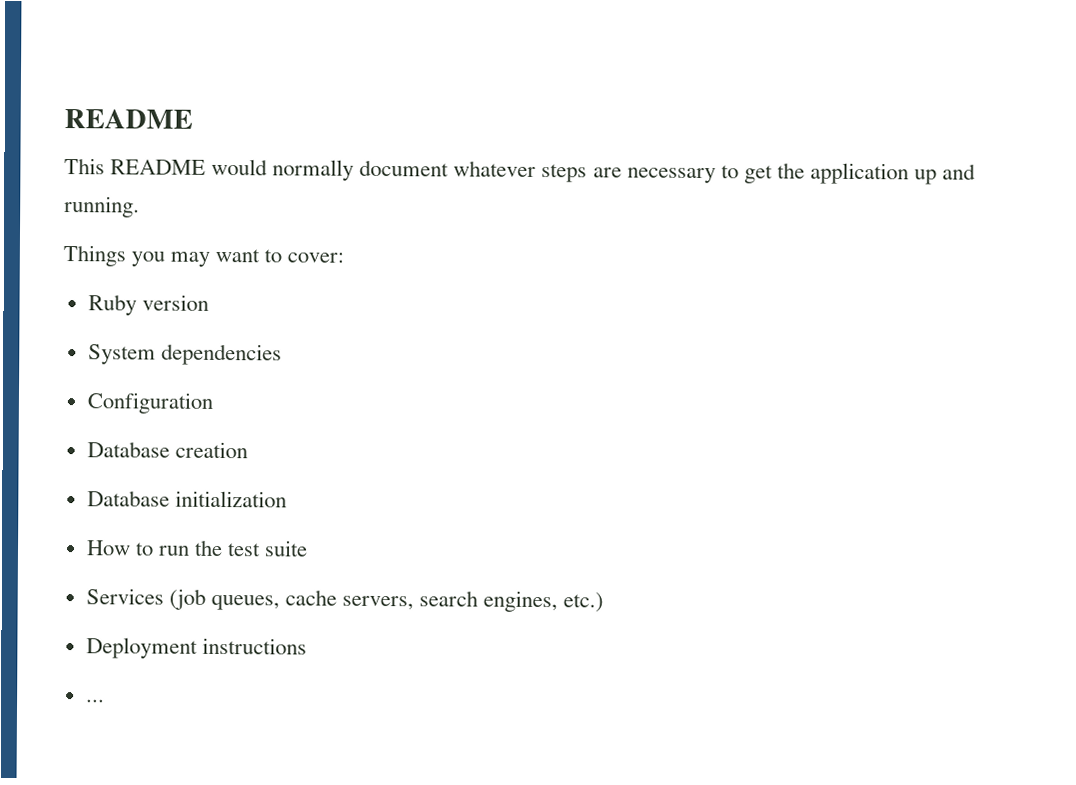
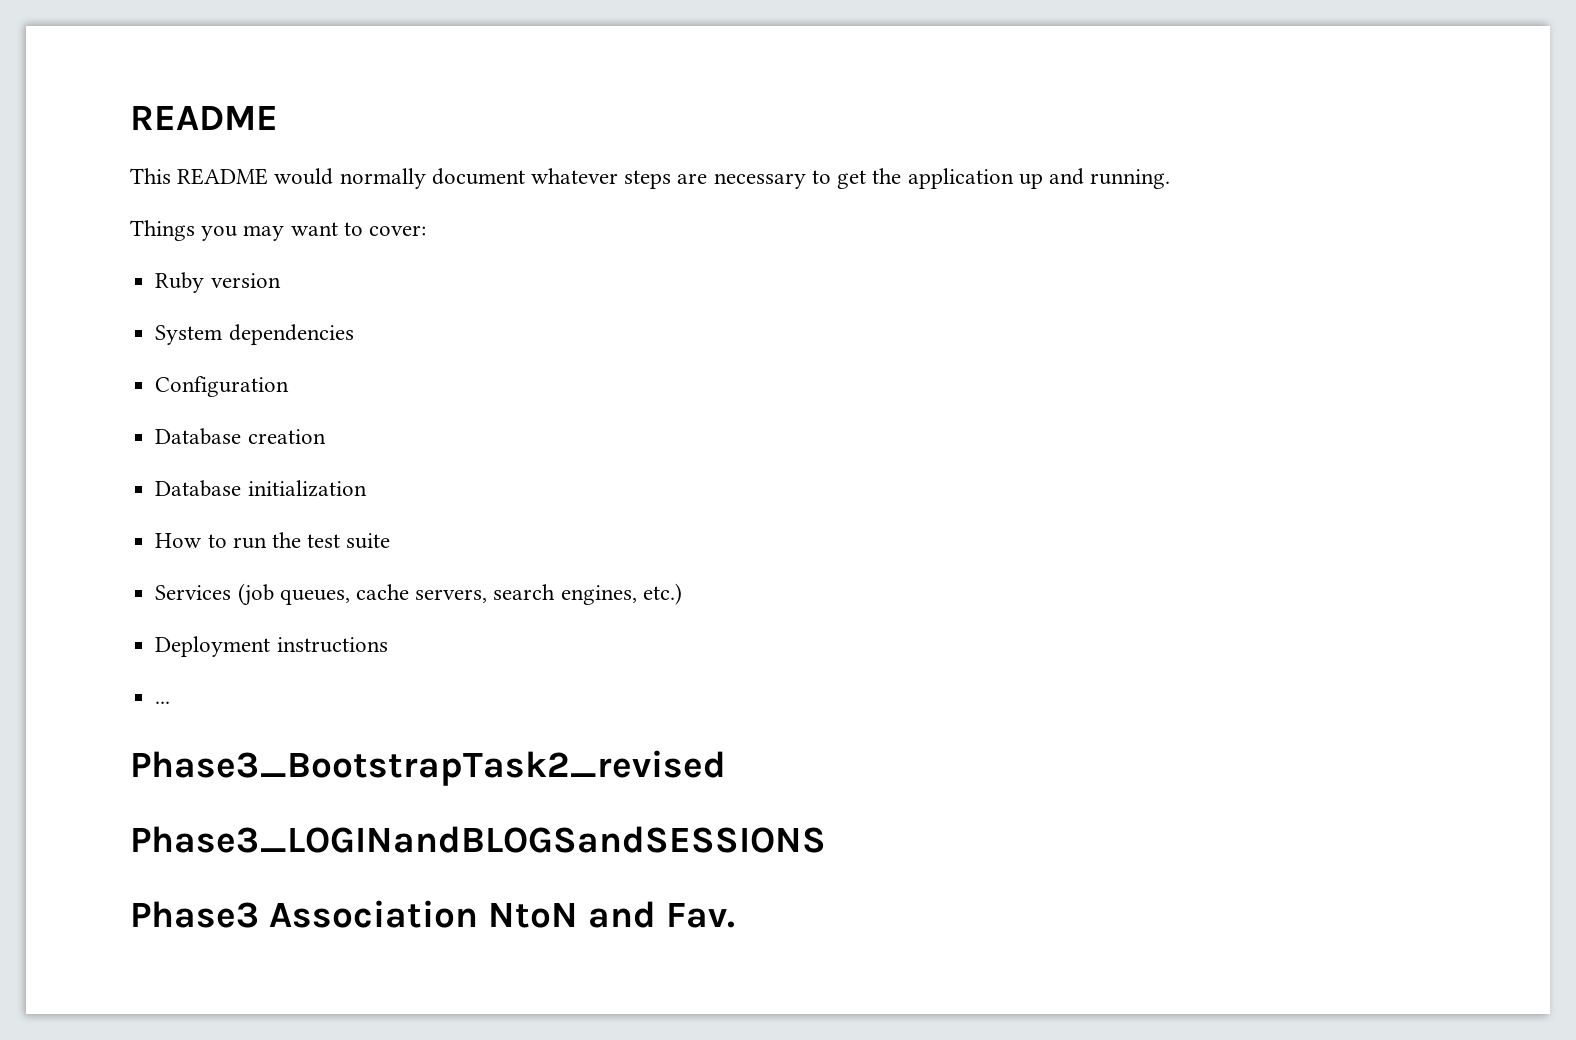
+ Phase3_BootstrapTask2_revised
+ Phase3_LOGINandBLOGSandSESSIONS
+ Phase3 Association NtoN and Fav.

